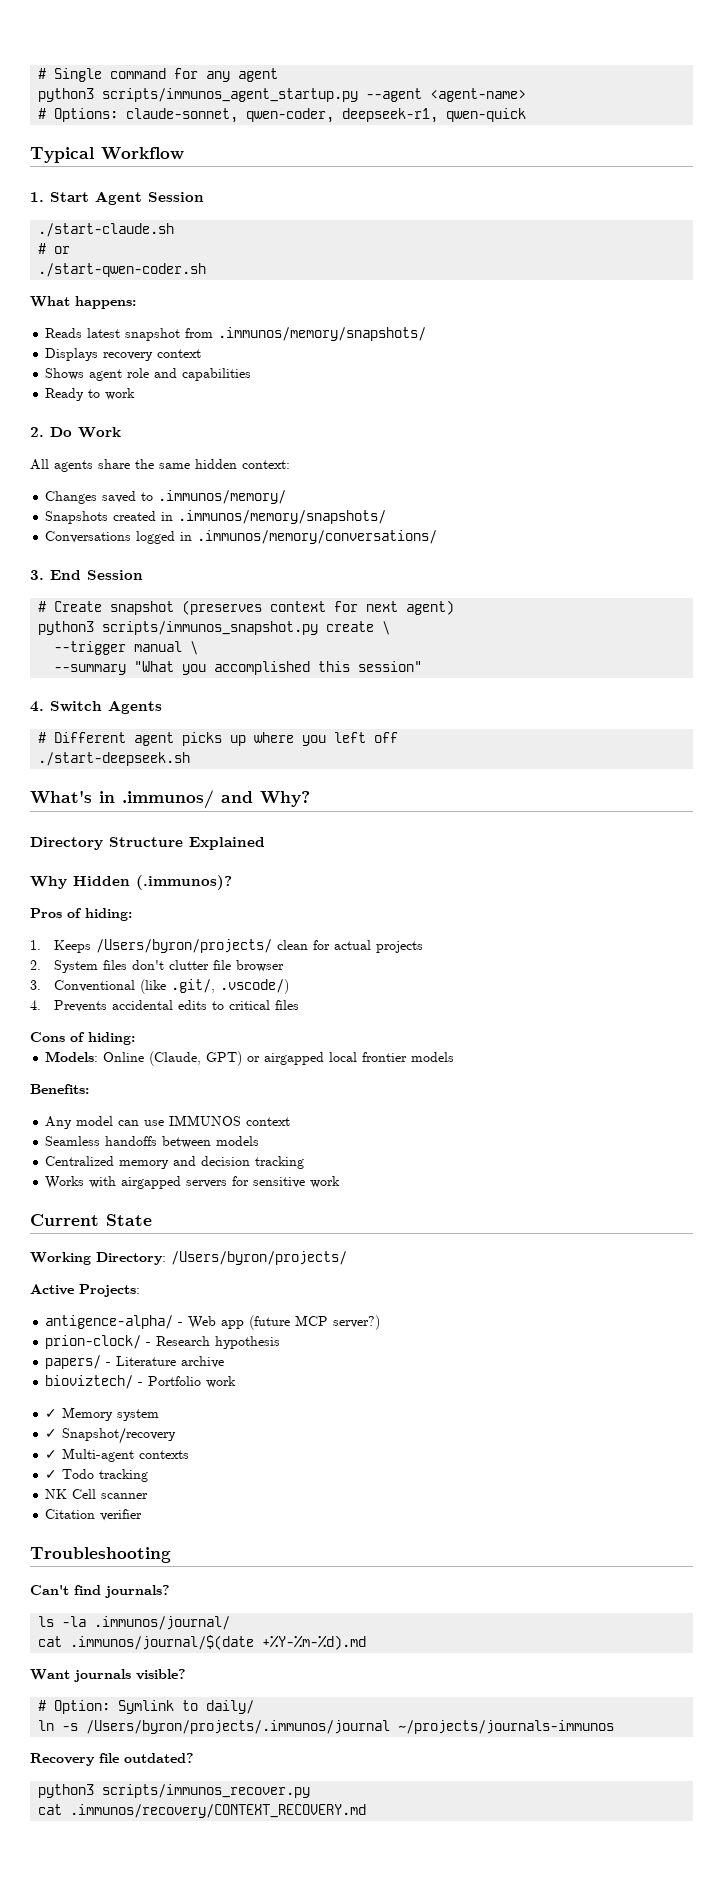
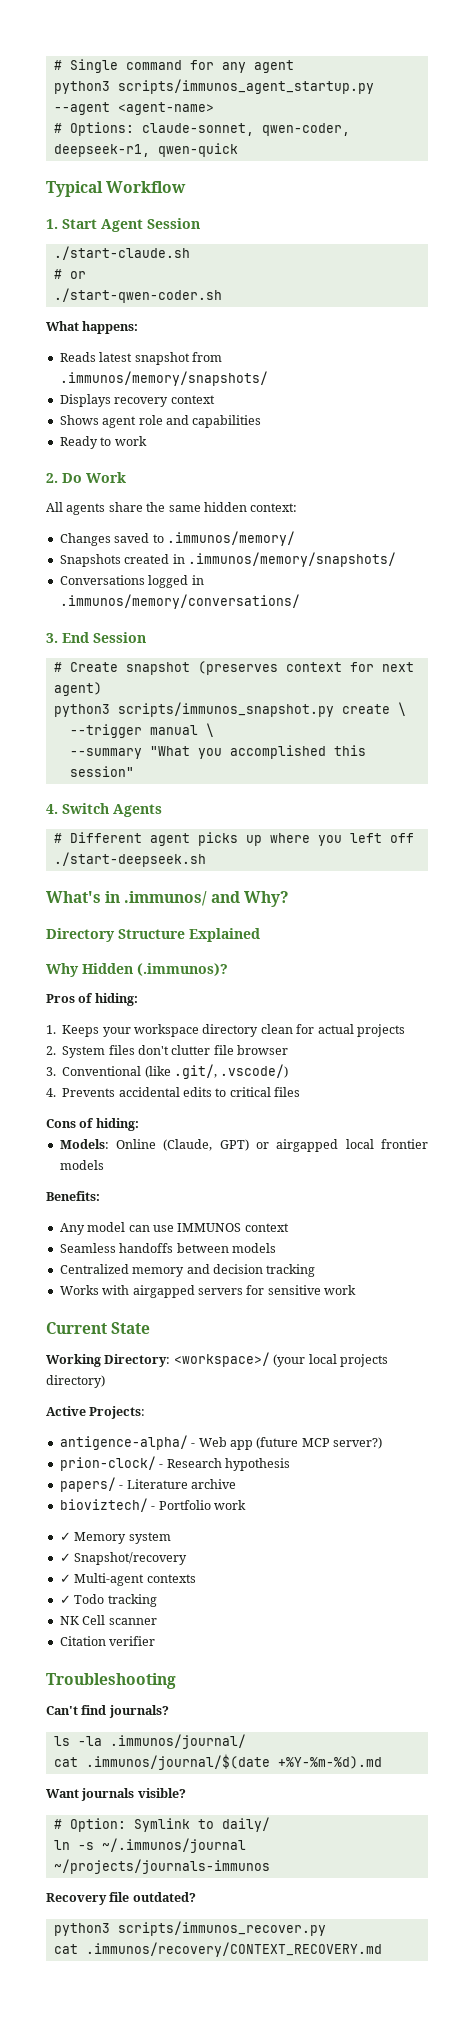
- 1. Keeps /Users/byron/projects/ clean for actual projects
+ 1. Keeps your workspace directory clean for actual projects
- Working Directory: /Users/byron/projects/
+ Working Directory: <workspace>/ (your local projects directory)
- ln -s /Users/byron/projects/.immunos/journal ~/projects/journals-immunos
+ ln -s ~/.immunos/journal ~/projects/journals-immunos

